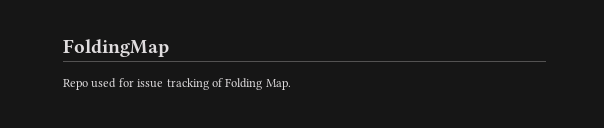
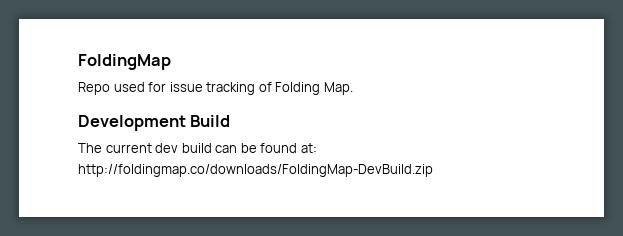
+ Development Build
+ The current dev build can be found at: http://foldingmap.co/downloads/FoldingMap-DevBuild.zip

